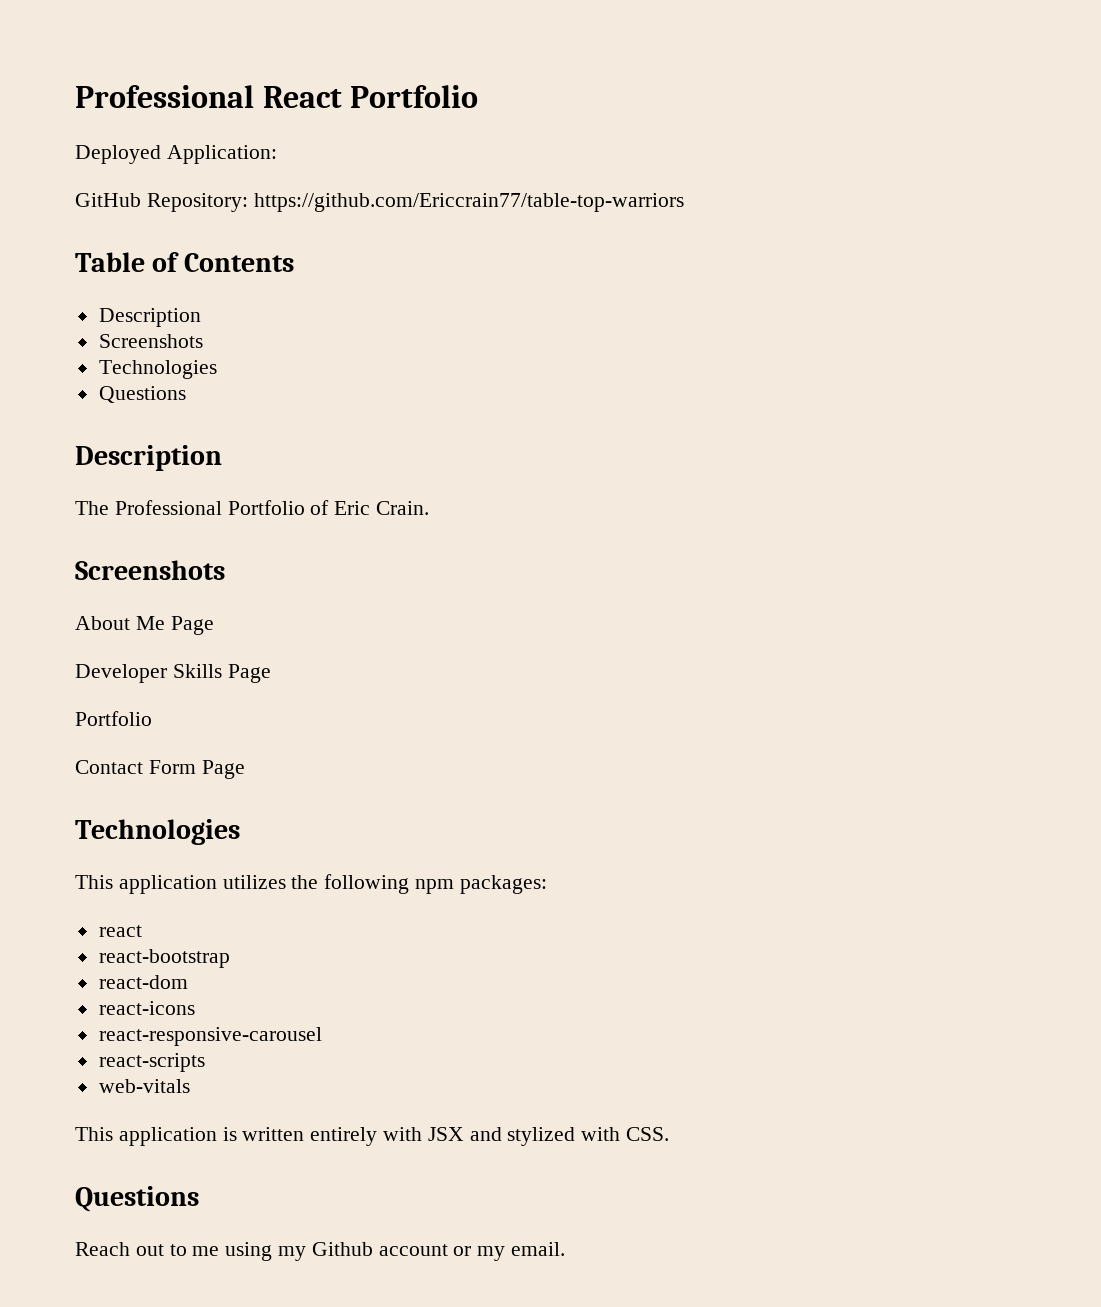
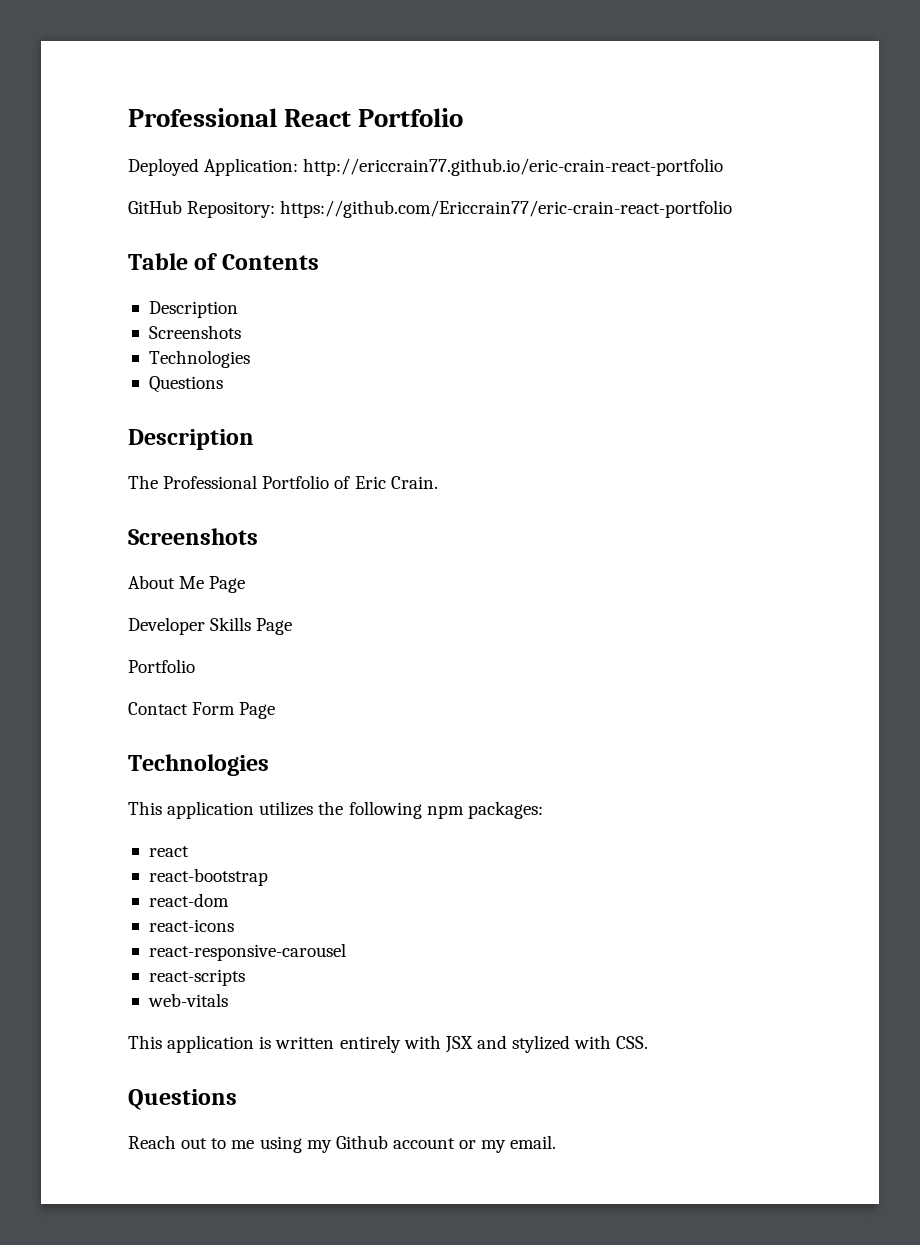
- Deployed Application:
+ Deployed Application: http://ericcrain77.github.io/eric-crain-react-portfolio
- GitHub Repository: https://github.com/Ericcrain77/table-top-warriors
+ GitHub Repository: https://github.com/Ericcrain77/eric-crain-react-portfolio

